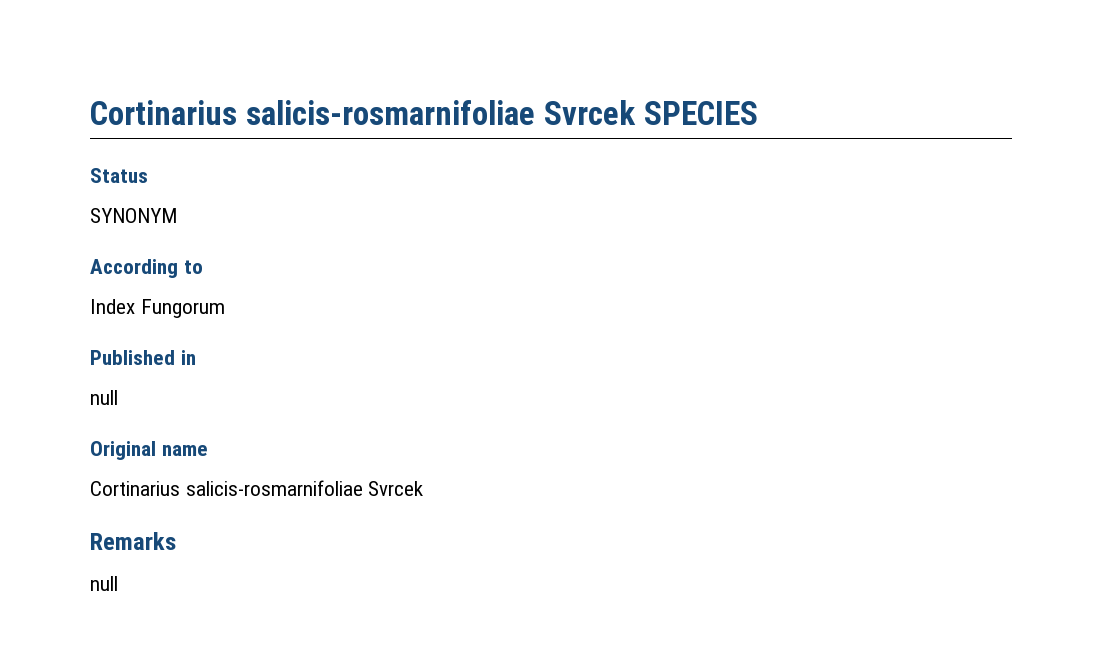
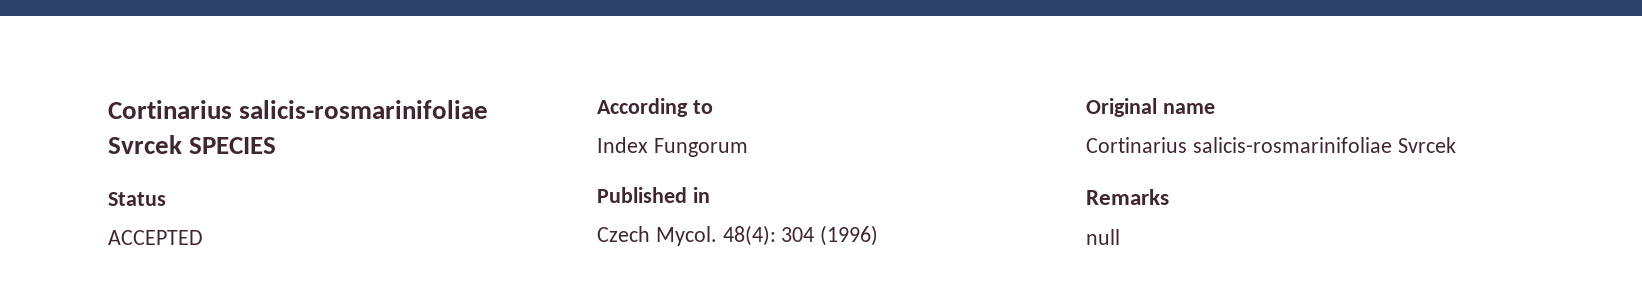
- Cortinarius salicis-rosmarnifoliae Svrcek SPECIES
+ Cortinarius salicis-rosmarinifoliae Svrcek SPECIES
- SYNONYM
+ ACCEPTED
  Published in
- null
+ Czech Mycol. 48(4): 304 (1996)
  Original name
- Cortinarius salicis-rosmarnifoliae Svrcek
+ Cortinarius salicis-rosmarinifoliae Svrcek

